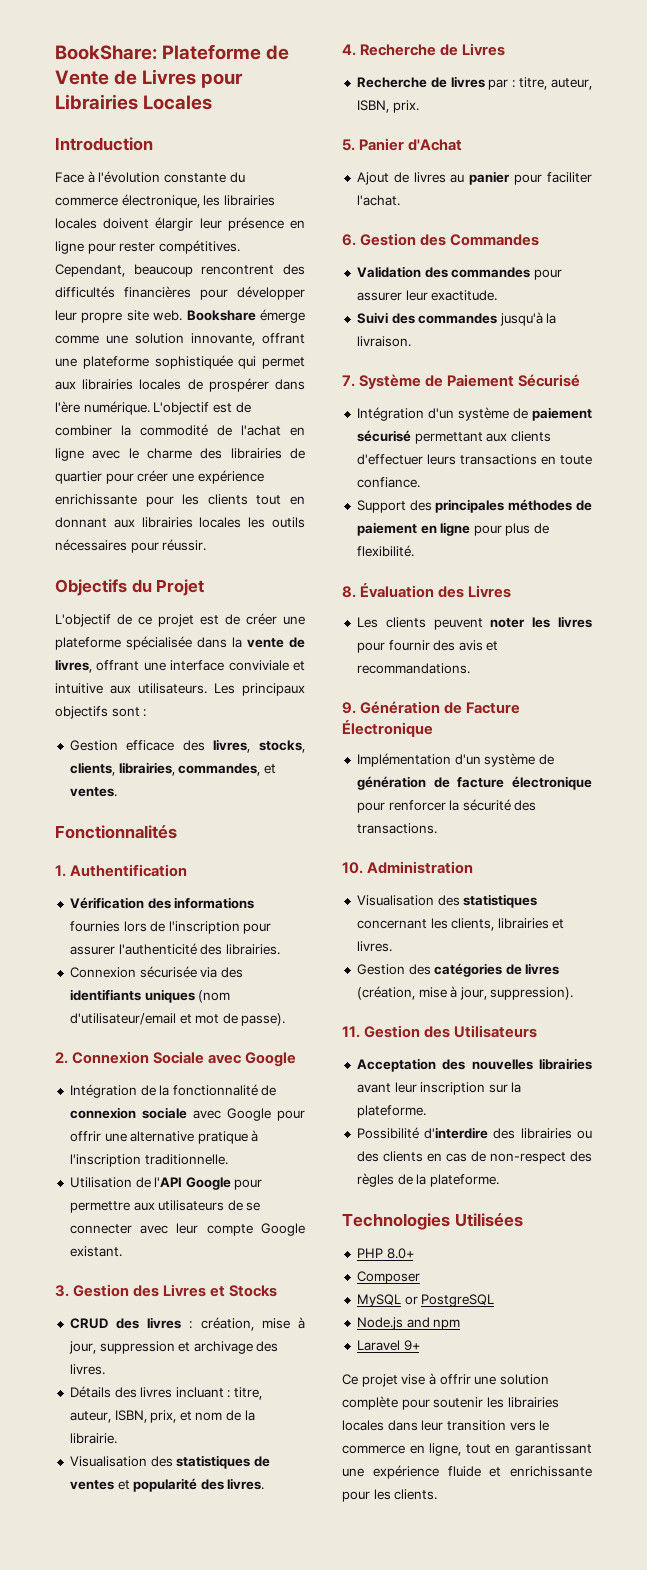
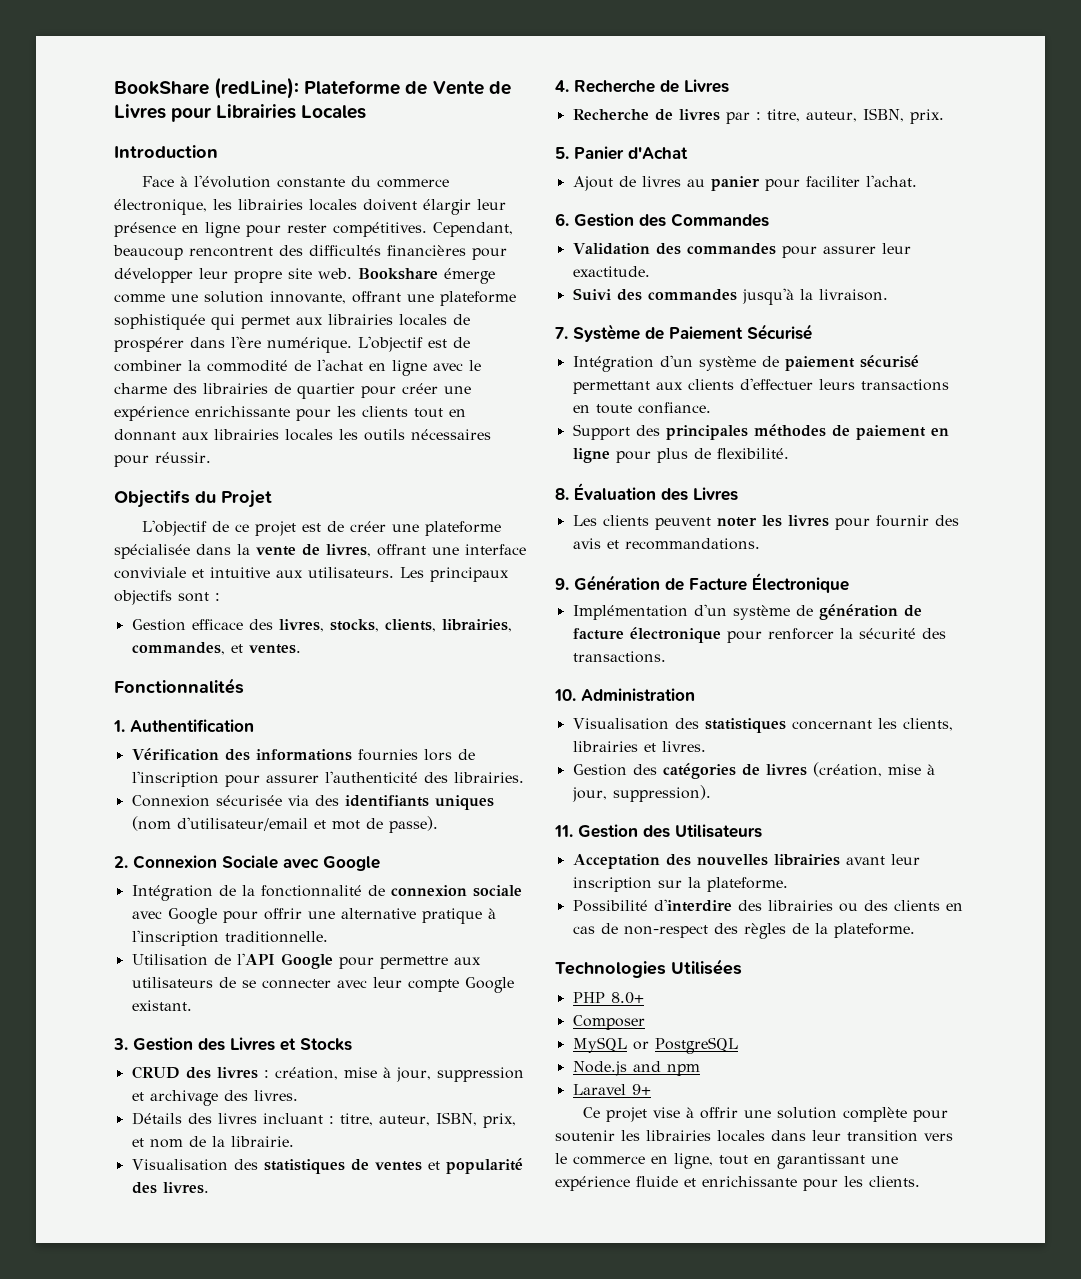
- BookShare: Plateforme de Vente de Livres pour Librairies Locales
+ BookShare (redLine): Plateforme de Vente de Livres pour Librairies Locales

